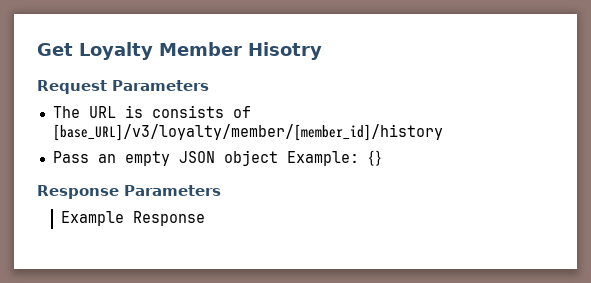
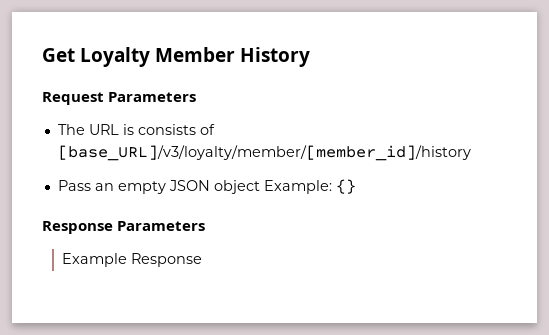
- Get Loyalty Member Hisotry
+ Get Loyalty Member History

